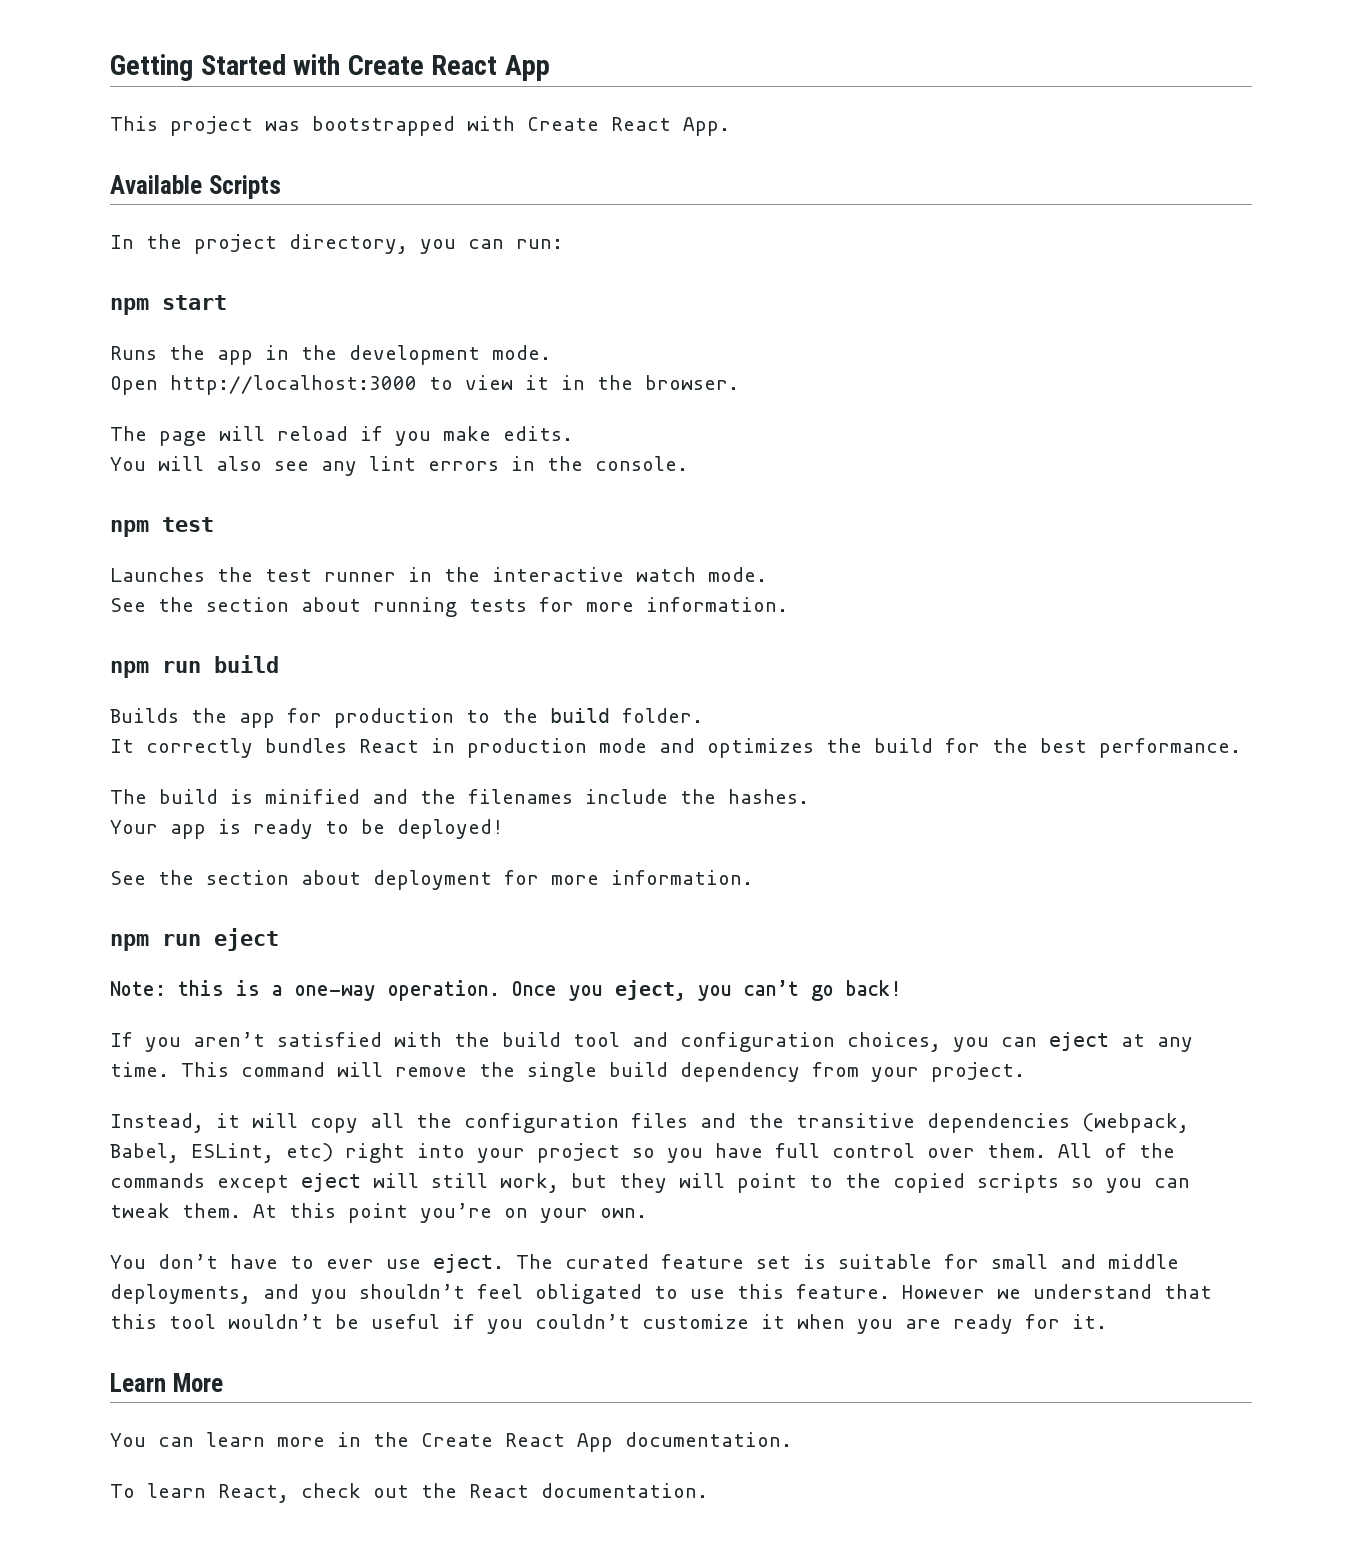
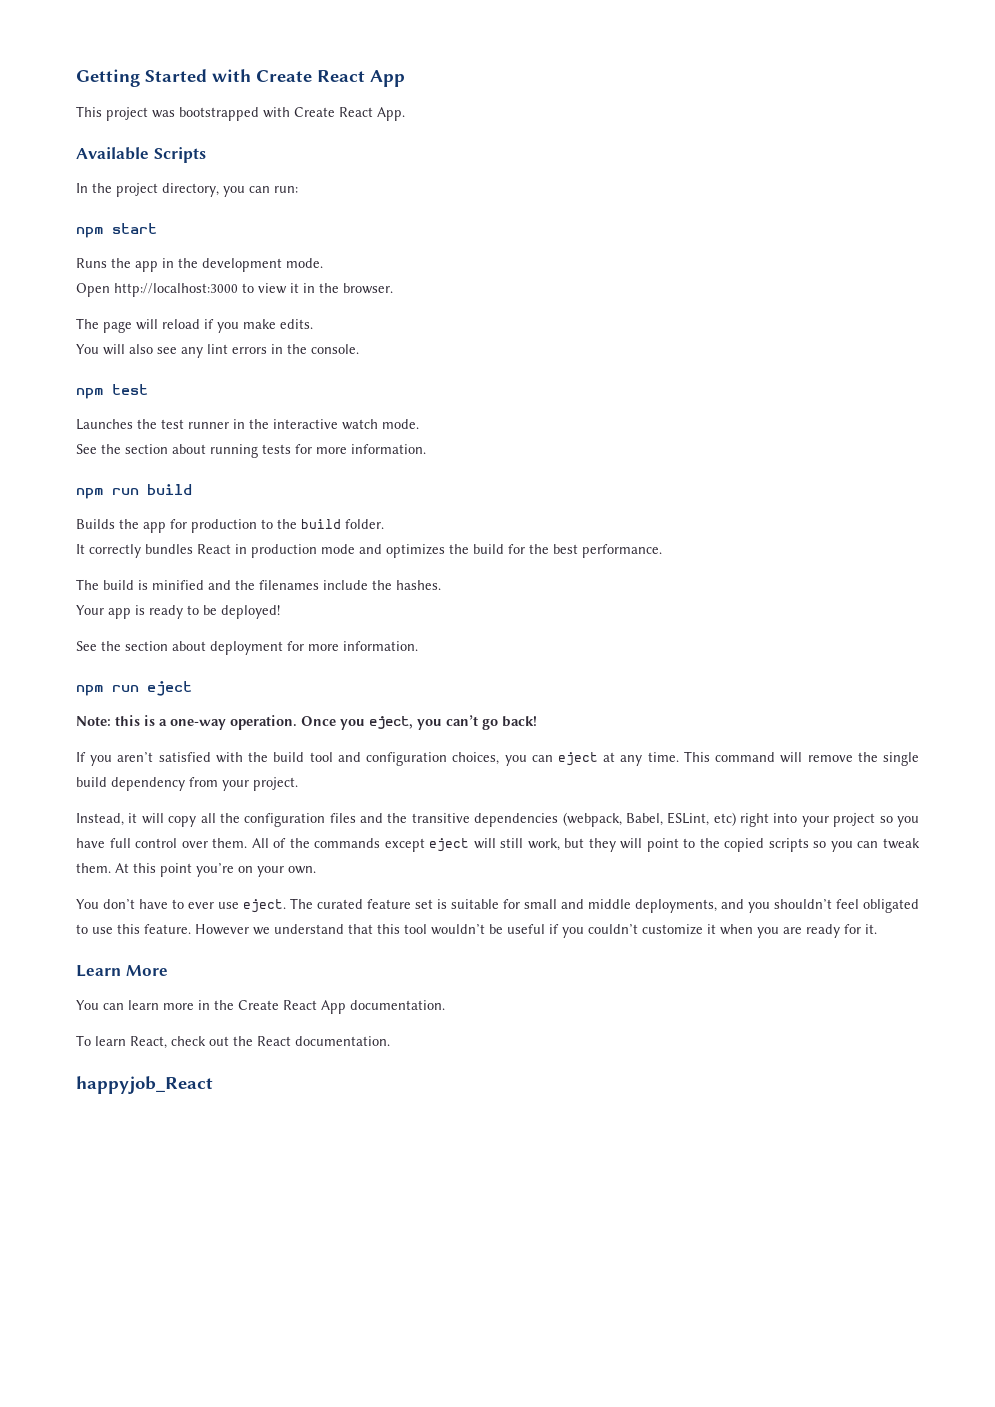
+ happyjob_React

